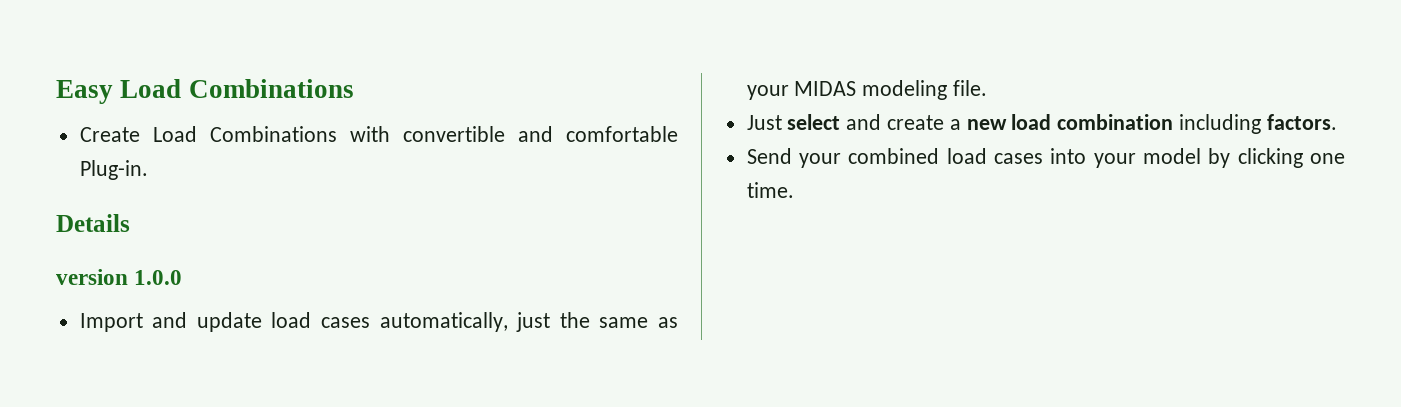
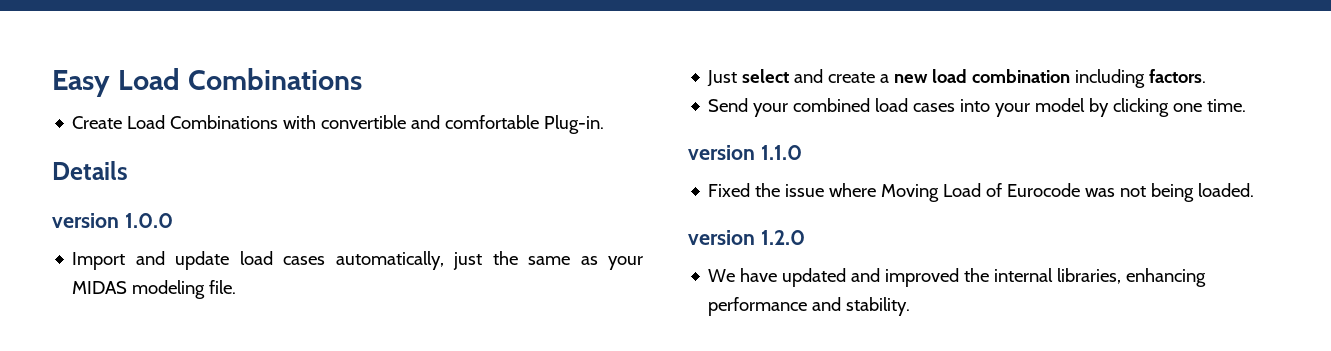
+ version 1.1.0
+ Fixed the issue where Moving Load of Eurocode was not being loaded.
+ version 1.2.0
+ We have updated and improved the internal libraries, enhancing performance and stability.

